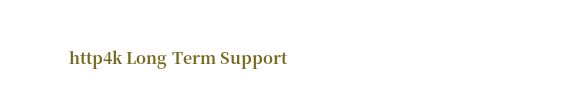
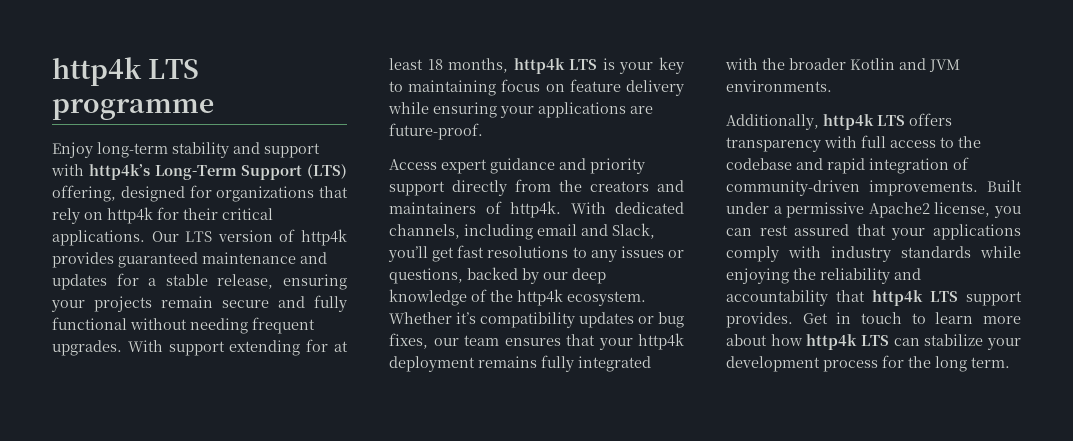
- http4k Long Term Support
+ http4k LTS programme
+ Enjoy long-term stability and support with http4k’s Long-Term Support (LTS) offering, designed for organizations that rely on http4k for their critical applications. Our LTS version of http4k provides guaranteed maintenance and updates for a stable release, ensuring your projects remain secure and fully functional without needing frequent upgrades. With support extending for at least 18 months, http4k LTS is your key to maintaining focus on feature delivery while ensuring your applications are future-proof.
+ Access expert guidance and priority support directly from the creators and maintainers of http4k. With dedicated channels, including email and Slack, you’ll get fast resolutions to any issues or questions, backed by our deep knowledge of the http4k ecosystem. Whether it’s compatibility updates or bug fixes, our team ensures that your http4k deployment remains fully integrated with the broader Kotlin and JVM environments.
+ Additionally, http4k LTS offers transparency with full access to the codebase and rapid integration of community-driven improvements. Built under a permissive Apache2 license, you can rest assured that your applications comply with industry standards while enjoying the reliability and accountability that http4k LTS support provides. Get in touch to learn more about how http4k LTS can stabilize your development process for the long term.

